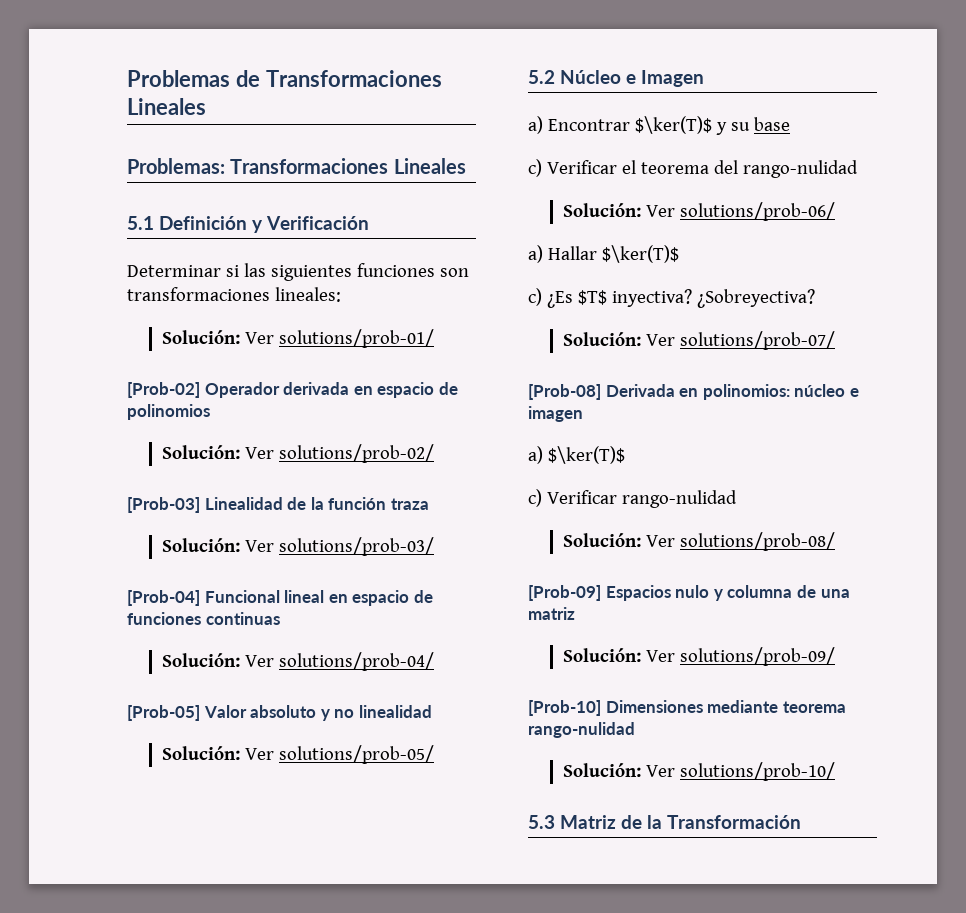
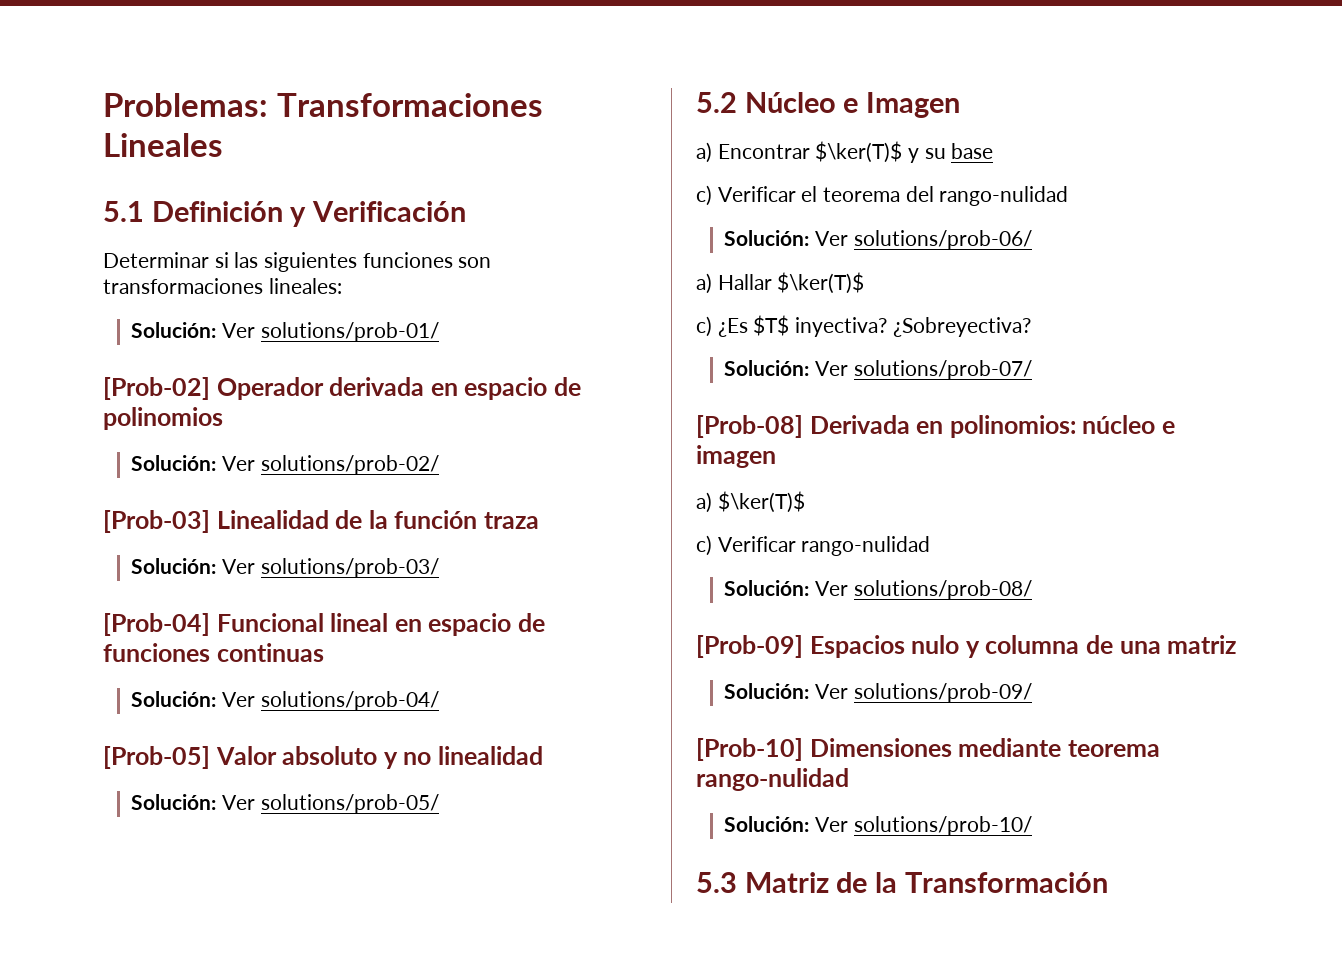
- Problemas de Transformaciones Lineales

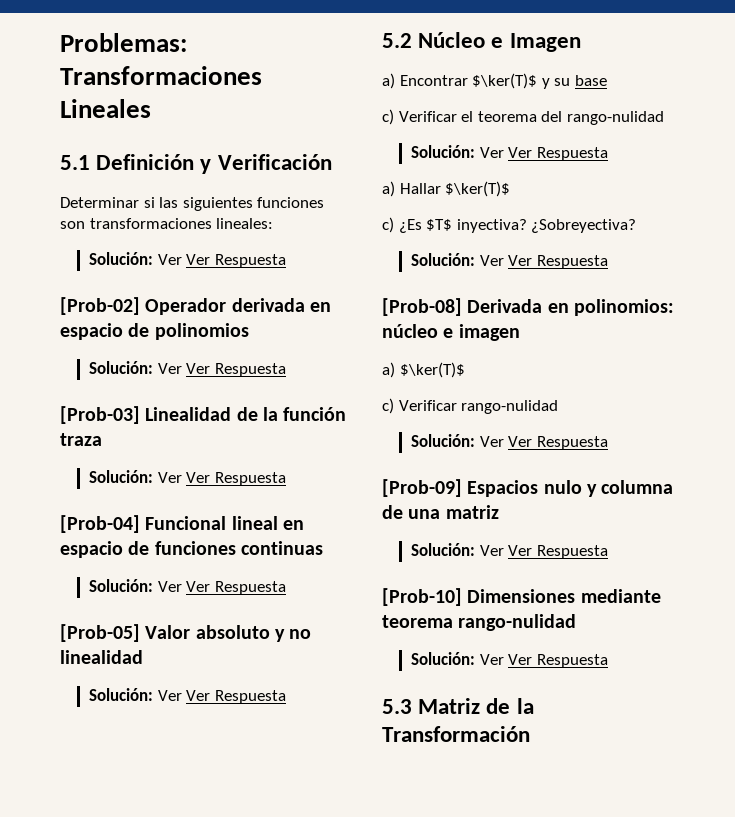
  Determinar si las siguientes funciones son transformaciones lineales:
- Solución: Ver solutions/prob-01/
+ Solución: Ver Ver Respuesta
  [Prob-02] Operador derivada en espacio de polinomios
- Solución: Ver solutions/prob-02/
+ Solución: Ver Ver Respuesta
  [Prob-03] Linealidad de la función traza
- Solución: Ver solutions/prob-03/
+ Solución: Ver Ver Respuesta
  [Prob-04] Funcional lineal en espacio de funciones continuas
- Solución: Ver solutions/prob-04/
+ Solución: Ver Ver Respuesta
  [Prob-05] Valor absoluto y no linealidad
- Solución: Ver solutions/prob-05/
+ Solución: Ver Ver Respuesta
  c) Verificar el teorema del rango-nulidad
- Solución: Ver solutions/prob-06/
+ Solución: Ver Ver Respuesta
  ¿Sobreyectiva?
- Solución: Ver solutions/prob-07/
+ Solución: Ver Ver Respuesta
  c) Verificar rango-nulidad
- Solución: Ver solutions/prob-08/
+ Solución: Ver Ver Respuesta
  [Prob-09] Espacios nulo y columna de una matriz
- Solución: Ver solutions/prob-09/
+ Solución: Ver Ver Respuesta
  [Prob-10] Dimensiones mediante teorema rango-nulidad
- Solución: Ver solutions/prob-10/
+ Solución: Ver Ver Respuesta

